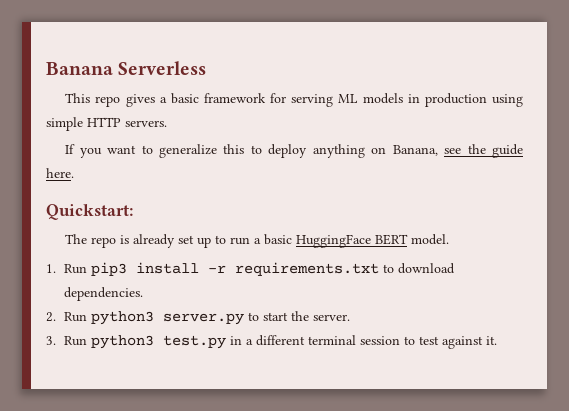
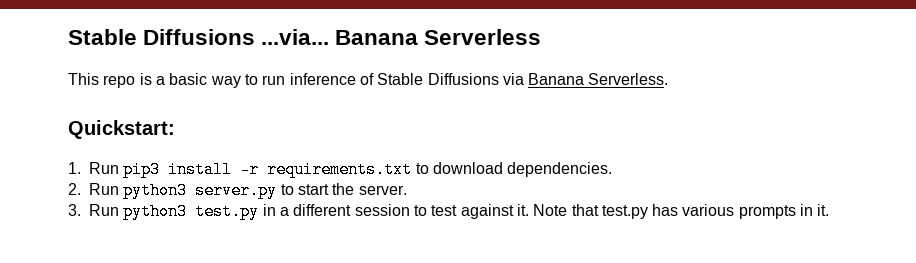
+ Stable Diffusions ...via...
- This repo gives a basic framework for serving ML models in production using simple HTTP servers.
- If you want to generalize this to deploy anything on Banana, see the guide here.
+ This repo is a basic way to run inference of Stable Diffusions via Banana Serverless.
  Quickstart:
- The repo is already set up to run a basic HuggingFace BERT model.
- 3. Run python3 test.py in a different terminal session to test against it.
+ 3. Run python3 test.py in a different session to test against it.
+ Note that test.py has various prompts in it.

